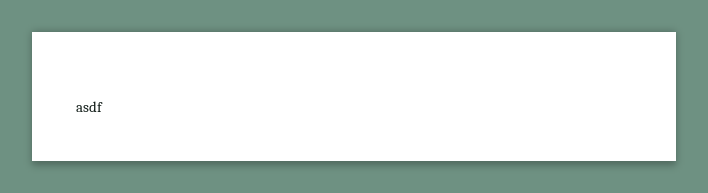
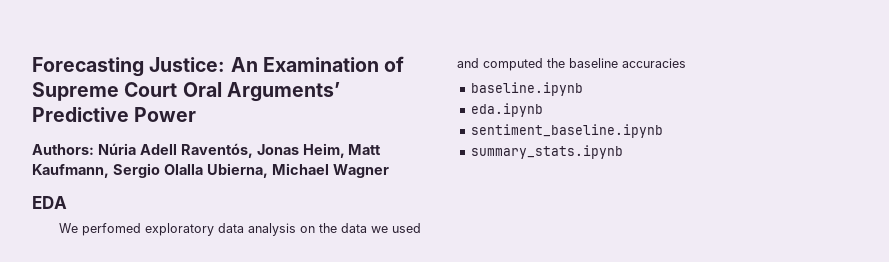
- asdf
+ Forecasting Justice: An Examination of Supreme Court Oral Arguments’ Predictive Power
+ Authors: Núria Adell Raventós, Jonas Heim, Matt Kaufmann, Sergio Olalla Ubierna, Michael Wagner
+ EDA
+ We perfomed exploratory data analysis on the data we used and computed the baseline accuracies
+ baseline.ipynb
+ eda.ipynb
+ sentiment_baseline.ipynb
+ summary_stats.ipynb

